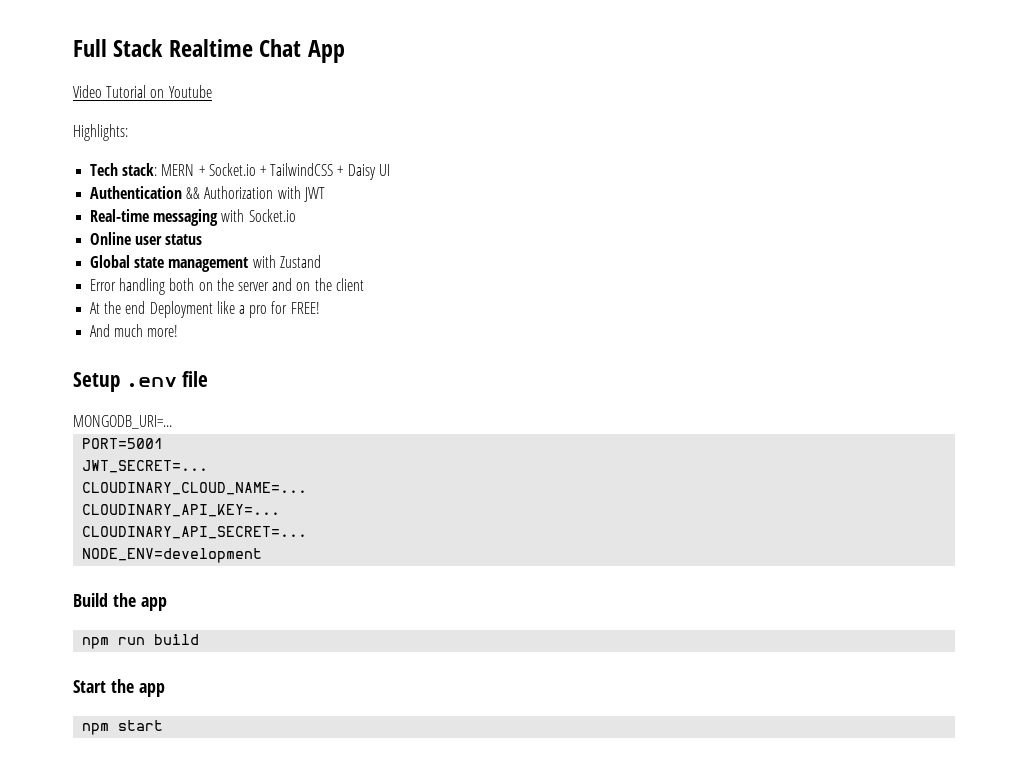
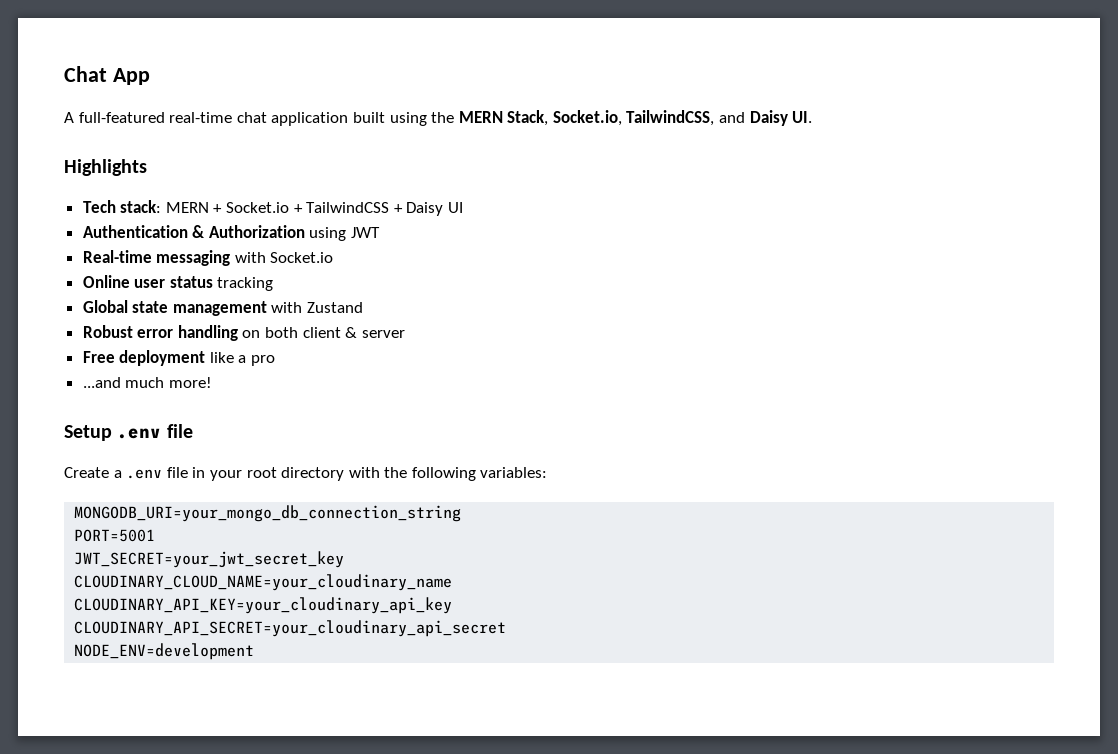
- Full Stack Realtime Chat App
+ Chat App
- Video Tutorial on Youtube
- Highlights:
+ A full-featured real-time chat application built using the MERN Stack, Socket.io, TailwindCSS, and Daisy UI.
+ Highlights
- Authentication && Authorization with JWT
+ Authentication & Authorization using JWT
- Online user status
+ Online user status tracking
- Error handling both on the server and on the client
- At the end Deployment like a pro for FREE!
- And much more!
+ Robust error handling on both client & server
+ Free deployment like a pro
+ ...and much more!
- MONGODB_URI=...
+ Create a .env file in your root directory with the following variables:
+ MONGODB_URI=your_mongo_db_connection_string
  PORT=5001
- JWT_SECRET=...
- CLOUDINARY_CLOUD_NAME=...
- CLOUDINARY_API_KEY=...
- CLOUDINARY_API_SECRET=...
+ JWT_SECRET=your_jwt_secret_key
+ CLOUDINARY_CLOUD_NAME=your_cloudinary_name
+ CLOUDINARY_API_KEY=your_cloudinary_api_key
+ CLOUDINARY_API_SECRET=your_cloudinary_api_secret
  NODE_ENV=development
- Build the app
- npm run build
- Start the app
- npm start

